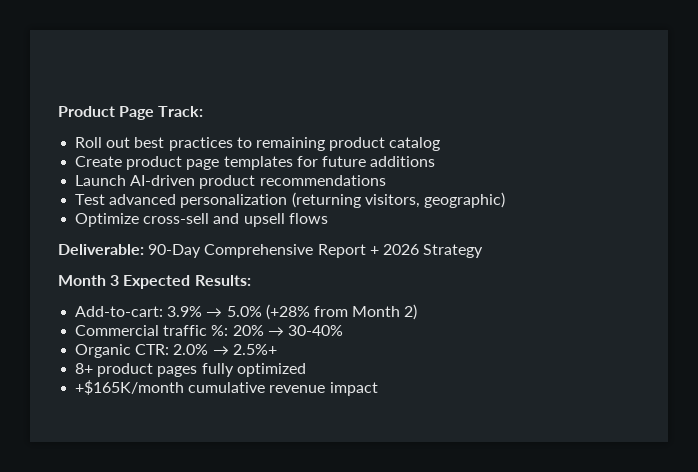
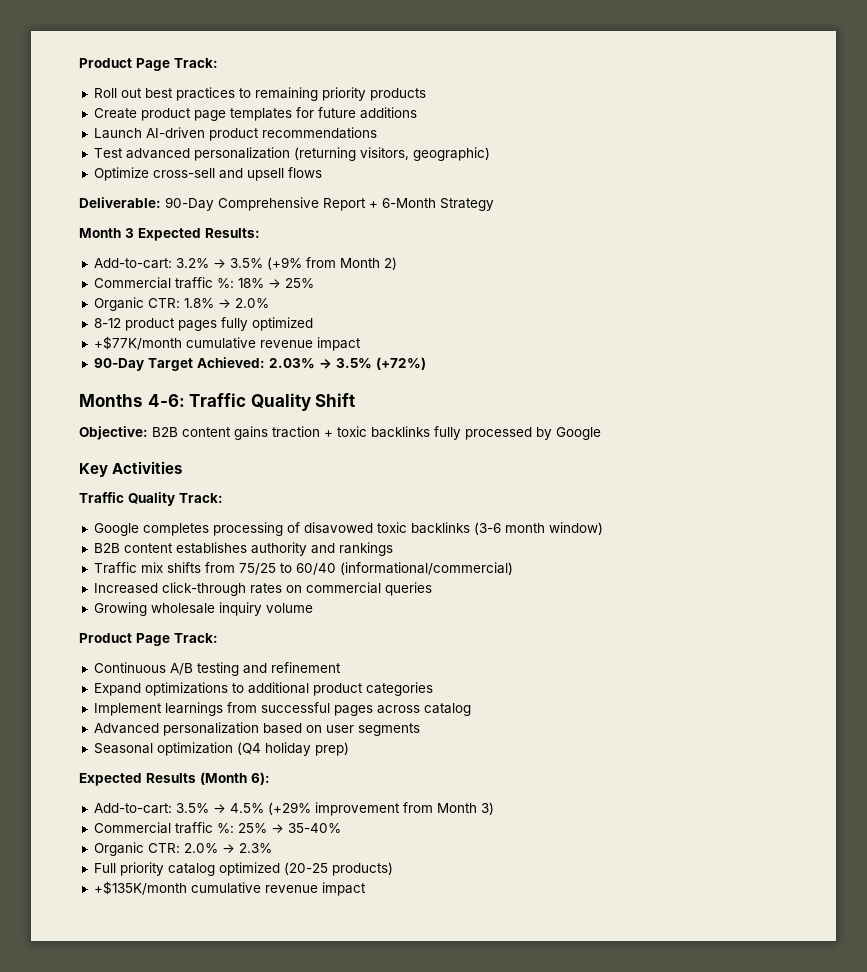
- Roll out best practices to remaining product catalog
+ Roll out best practices to remaining priority products
- Deliverable: 90-Day Comprehensive Report + 2026 Strategy
+ Deliverable: 90-Day Comprehensive Report + 6-Month Strategy
- Add-to-cart: 3.9% → 5.0% (+28% from Month 2)
+ Add-to-cart: 3.2% → 3.5% (+9% from Month 2)
- Commercial traffic %: 20% → 30-40%
- Organic CTR: 2.0% → 2.5%+
- 8+ product pages fully optimized
- +$165K/month cumulative revenue impact
+ Commercial traffic %: 18% → 25%
+ Organic CTR: 1.8% → 2.0%
+ 8-12 product pages fully optimized
+ +$77K/month cumulative revenue impact
+ 90-Day Target Achieved: 2.03% → 3.5% (+72%)
+ Months 4-6: Traffic Quality Shift
+ Objective: B2B content gains traction + toxic backlinks fully processed by Google
+ Key Activities
+ Traffic Quality Track:
+ Google completes processing of disavowed toxic backlinks (3-6 month window)
+ B2B content establishes authority and rankings
+ Traffic mix shifts from 75/25 to 60/40 (informational/commercial)
+ Increased click-through rates on commercial queries
+ Growing wholesale inquiry volume
+ Product Page Track:
+ Continuous A/B testing and refinement
+ Expand optimizations to additional product categories
+ Implement learnings from successful pages across catalog
+ Advanced personalization based on user segments
+ Seasonal optimization (Q4 holiday prep)
+ Expected Results (Month 6):
+ Add-to-cart: 3.5% → 4.5% (+29% improvement from Month 3)
+ Commercial traffic %: 25% → 35-40%
+ Organic CTR: 2.0% → 2.3%
+ Full priority catalog optimized (20-25 products)
+ +$135K/month cumulative revenue impact

